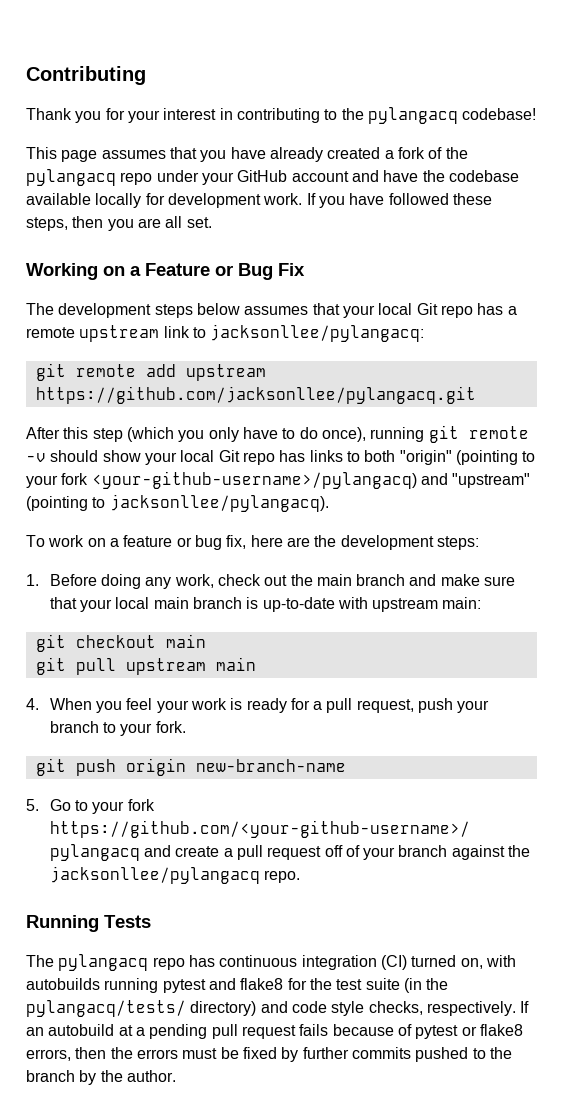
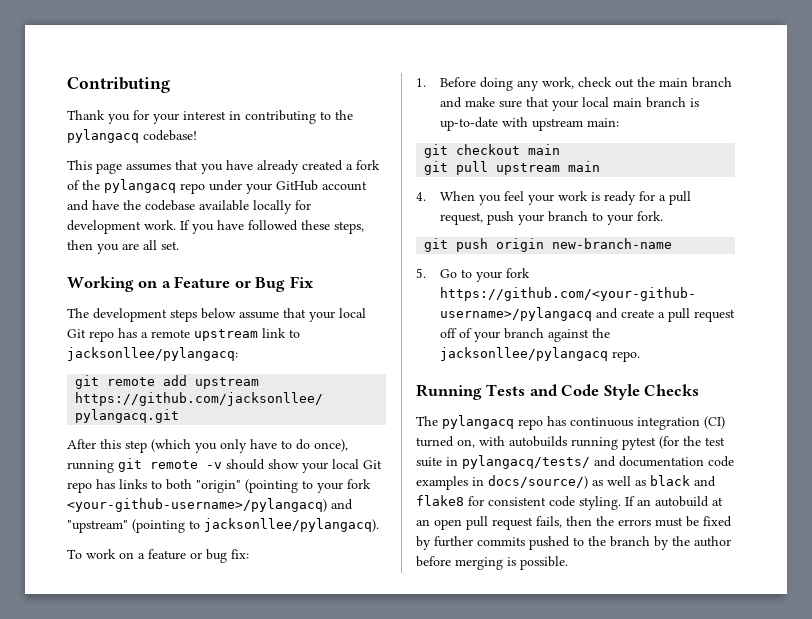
- The development steps below assumes that your local Git repo has a remote upstream link to jacksonllee/pylangacq:
+ The development steps below assume that your local Git repo has a remote upstream link to jacksonllee/pylangacq:
- To work on a feature or bug fix, here are the development steps:
+ To work on a feature or bug fix:
- Running Tests
+ Running Tests and Code Style Checks
- The pylangacq repo has continuous integration (CI) turned on, with autobuilds running pytest and flake8 for the test suite (in the pylangacq/tests/ directory) and code style checks, respectively. If an autobuild at a pending pull request fails because of pytest or flake8 errors, then the errors must be fixed by further commits pushed to the branch by the author.
+ The pylangacq repo has continuous integration (CI) turned on, with autobuilds running pytest (for the test suite in pylangacq/tests/ and documentation code examples in docs/source/) as well as black and flake8 for consistent code styling. If an autobuild at an open pull request fails, then the errors must be fixed by further commits pushed to the branch by the author before merging is possible.

